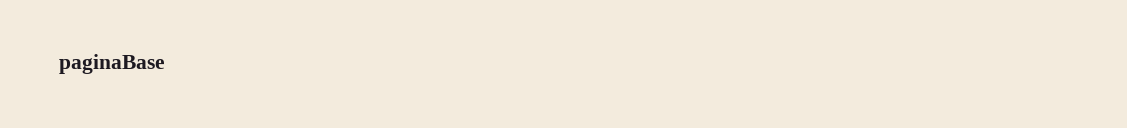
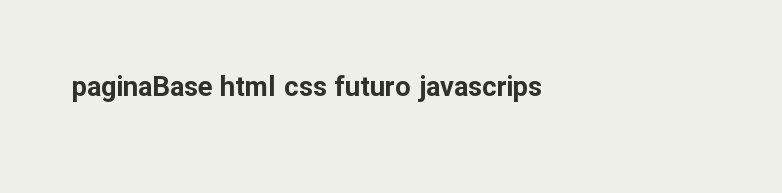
- paginaBase
+ paginaBase html css futuro javascrips

